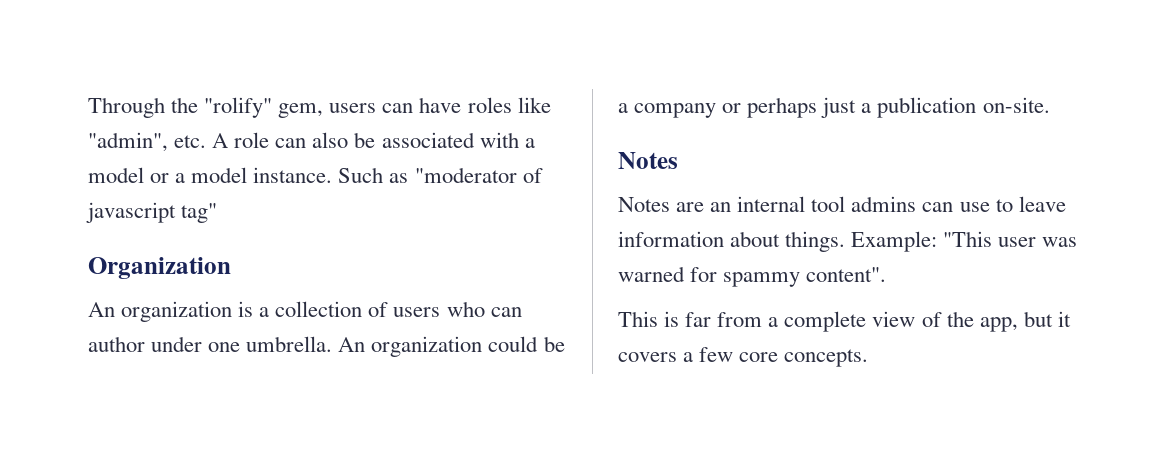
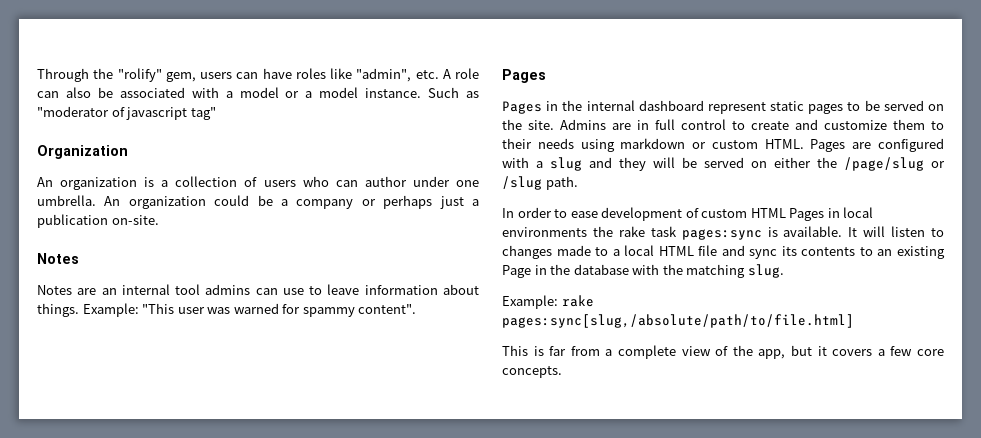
  Example: "This user was warned for spammy content".
+ Pages
+ Pages in the internal dashboard represent static pages to be served on the site. Admins are in full control to create and customize them to their needs using markdown or custom HTML. Pages are configured with a slug and they will be served on either the /page/slug or /slug path.
+ In order to ease development of custom HTML Pages in local environments the rake task pages:sync is available. It will listen to changes made to a local HTML file and sync its contents to an existing Page in the database with the matching slug.
+ Example: rake pages:sync[slug,/absolute/path/to/file.html]

